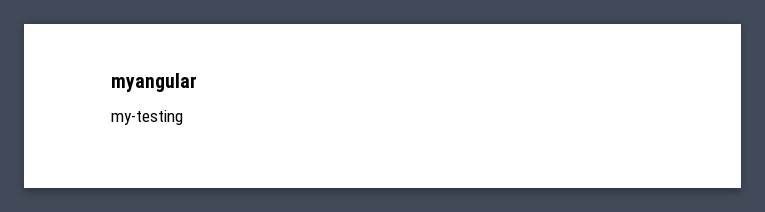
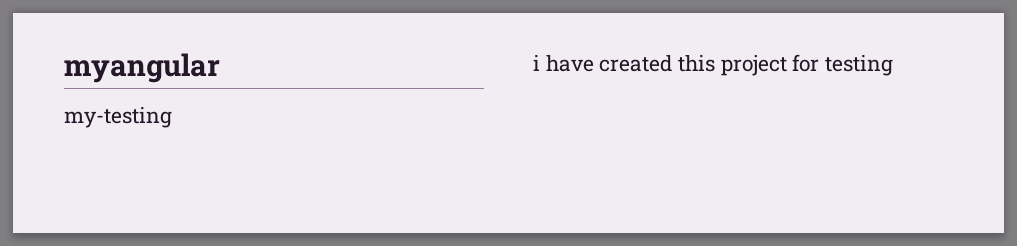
+ i have created this project for testing

